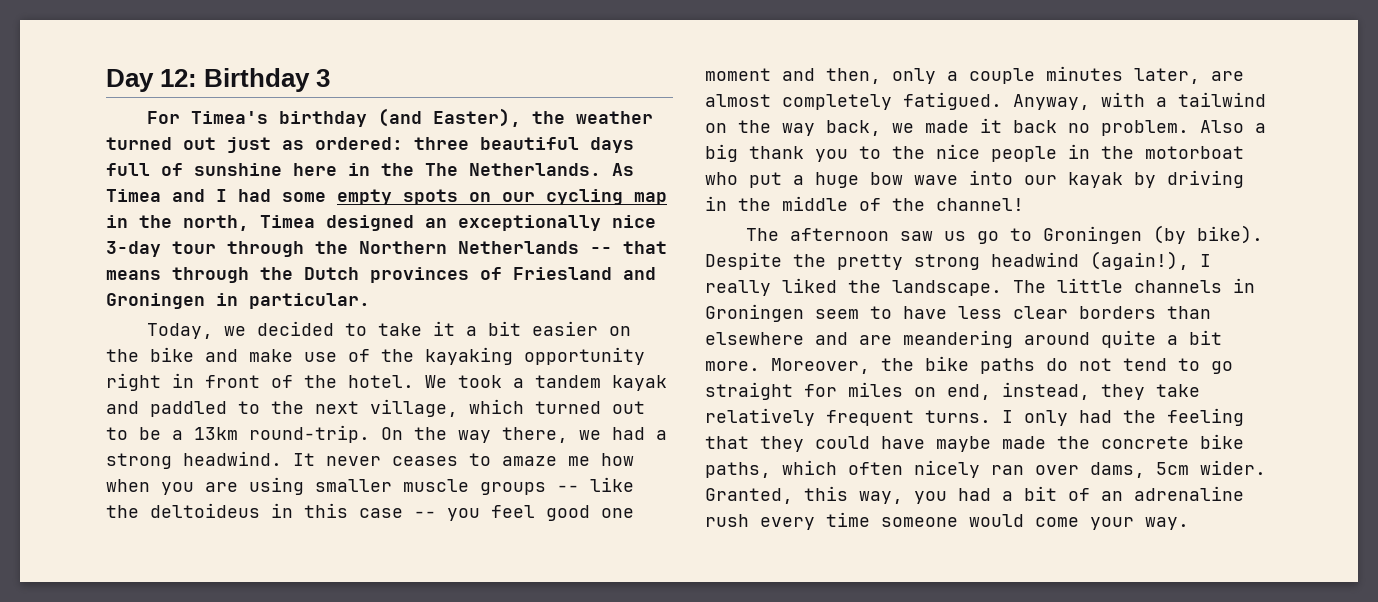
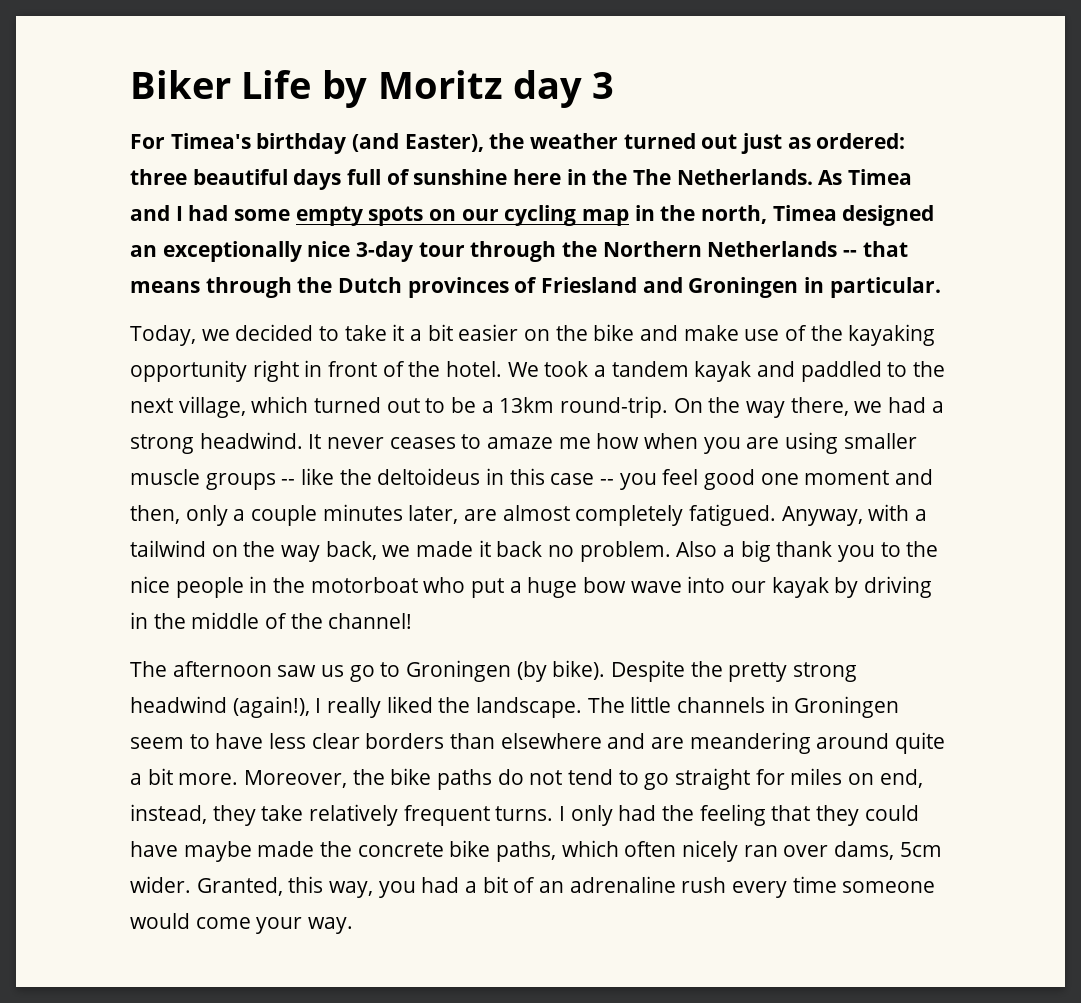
- Day 12: Birthday 3
+ Biker Life by Moritz day 3

